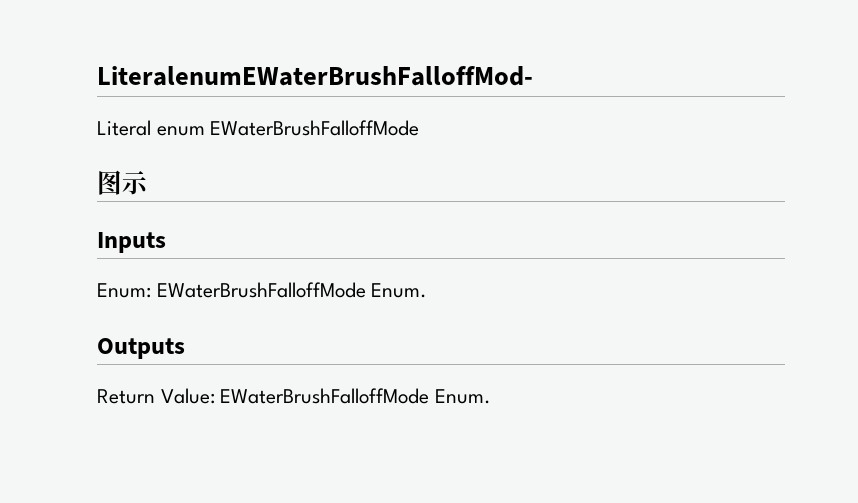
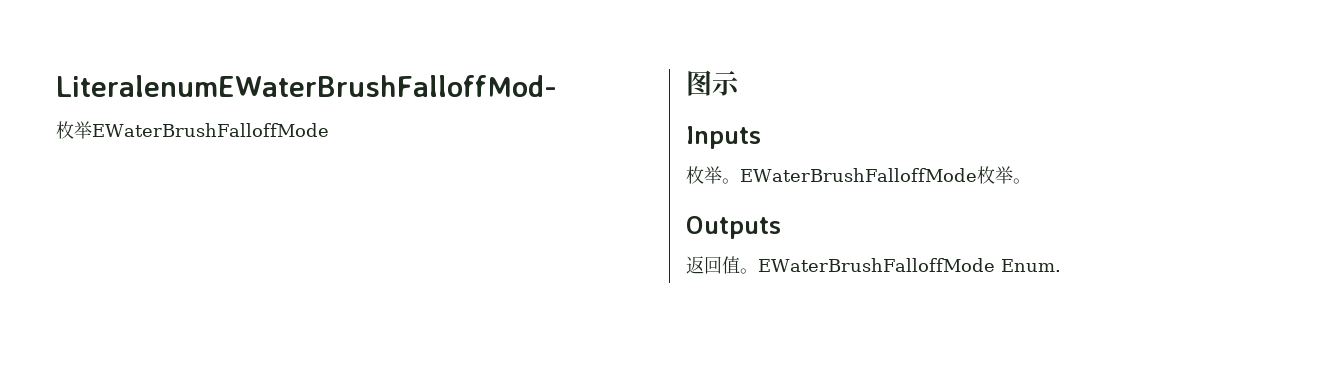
- Literal enum EWaterBrushFalloffMode
+ 枚举EWaterBrushFalloffMode
- Enum: EWaterBrushFalloffMode Enum.
+ 枚举。EWaterBrushFalloffMode枚举。
- Return Value: EWaterBrushFalloffMode Enum.
+ 返回值。EWaterBrushFalloffMode Enum.

